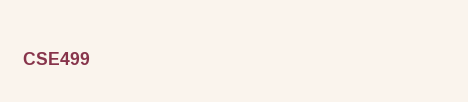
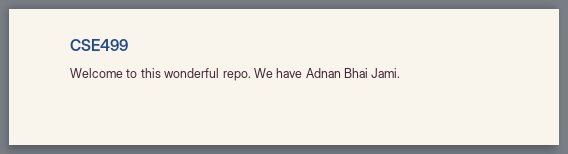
+ Welcome to this wonderful repo. We have Adnan Bhai Jami.

